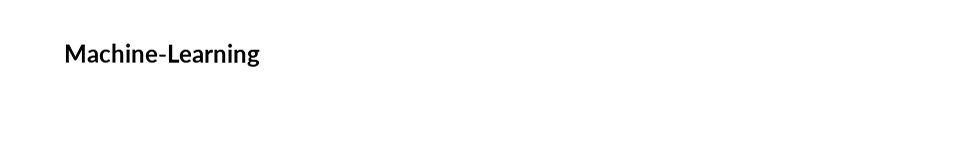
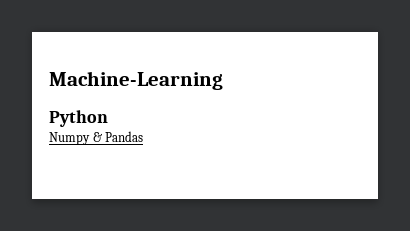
+ Python
+ Numpy & Pandas

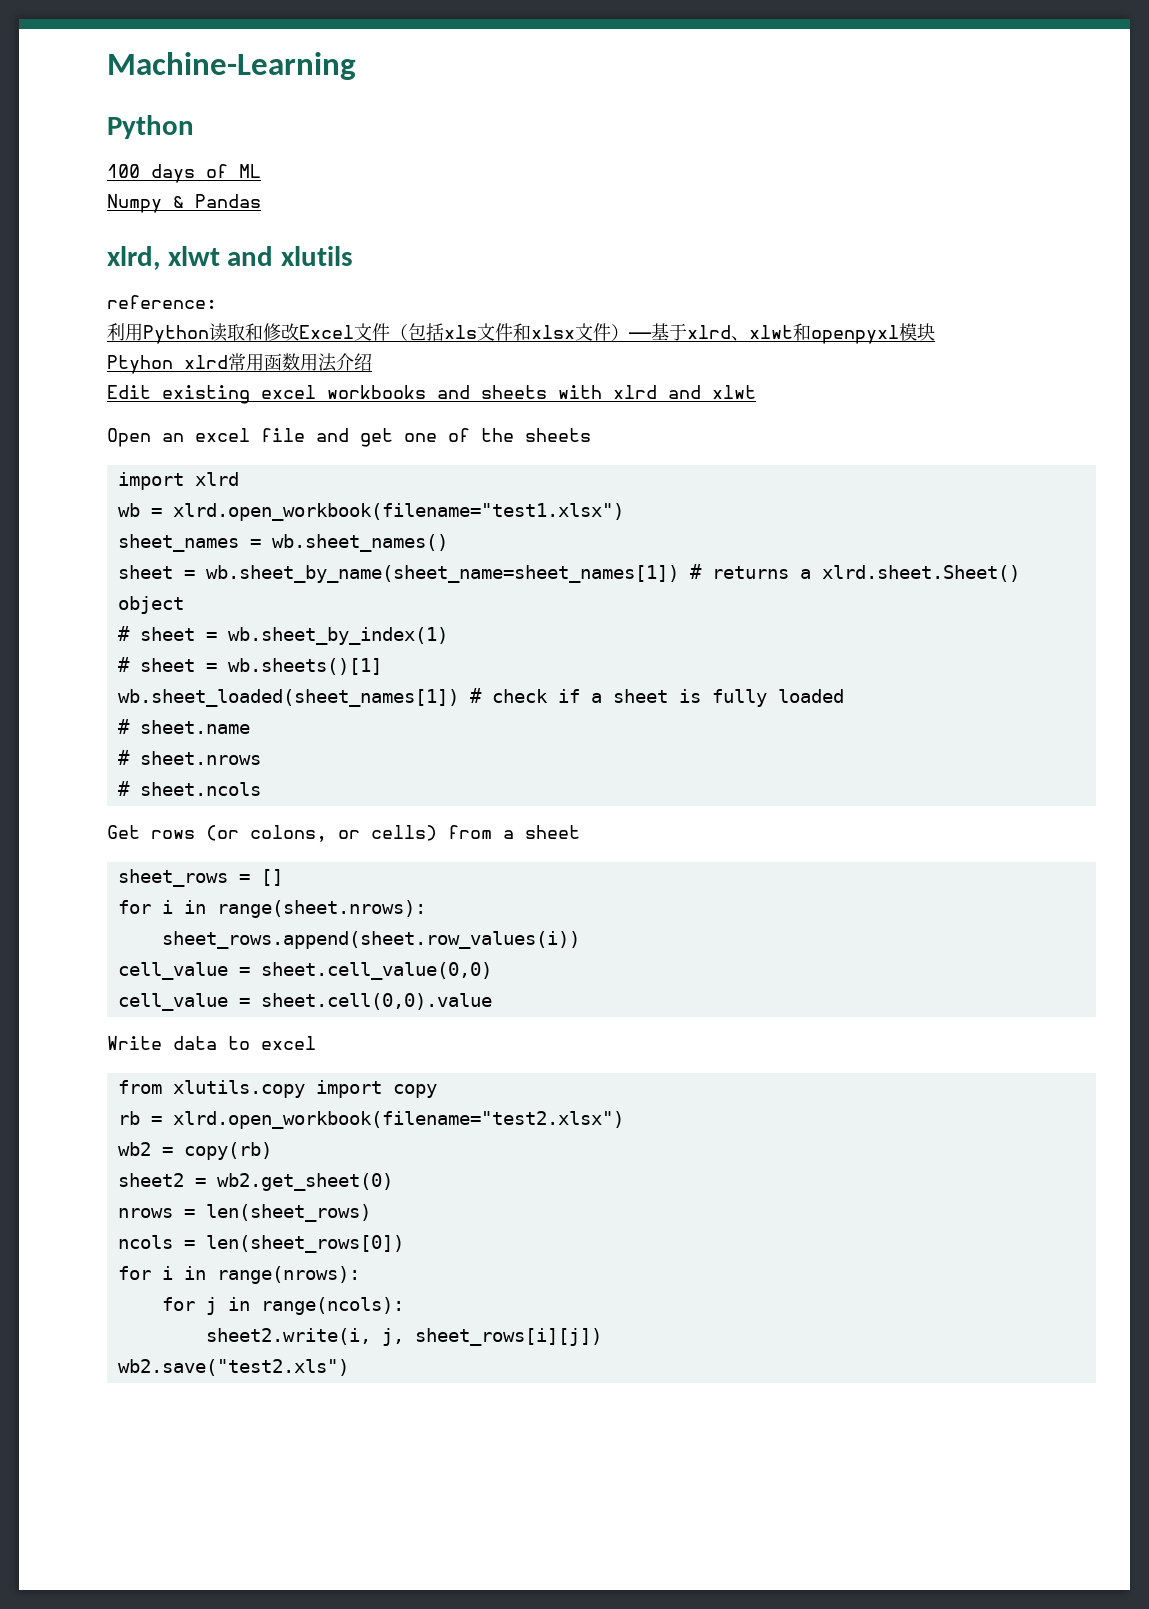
+ 100 days of ML
+ xlrd, xlwt and xlutils
+ reference:
+ 利用Python读取和修改Excel文件（包括xls文件和xlsx文件）——基于xlrd、xlwt和openpyxl模块
+ Ptyhon xlrd常用函数用法介绍
+ Edit existing excel workbooks and sheets with xlrd and xlwt
+ Open an excel file and get one of the sheets
+ import xlrd
+ wb = xlrd.open_workbook(filename="test1.xlsx")
+ sheet_names = wb.sheet_names()
+ sheet = wb.sheet_by_name(sheet_name=sheet_names[1]) # returns a xlrd.sheet.Sheet() object
+ # sheet = wb.sheet_by_index(1)
+ # sheet = wb.sheets()[1]
+ wb.sheet_loaded(sheet_names[1]) # check if a sheet is fully loaded
+ # sheet.name
+ # sheet.nrows
+ # sheet.ncols
+ Get rows (or colons, or cells) from a sheet
+ sheet_rows = []
+ for i in range(sheet.nrows):
+ sheet_rows.append(sheet.row_values(i))
+ cell_value = sheet.cell_value(0,0)
+ cell_value = sheet.cell(0,0).value
+ Write data to excel
+ from xlutils.copy import copy
+ rb = xlrd.open_workbook(filename="test2.xlsx")
+ wb2 = copy(rb)
+ sheet2 = wb2.get_sheet(0)
+ nrows = len(sheet_rows)
+ ncols = len(sheet_rows[0])
+ for i in range(nrows):
+ for j in range(ncols):
+ sheet2.write(i, j, sheet_rows[i][j])
+ wb2.save("test2.xls")

